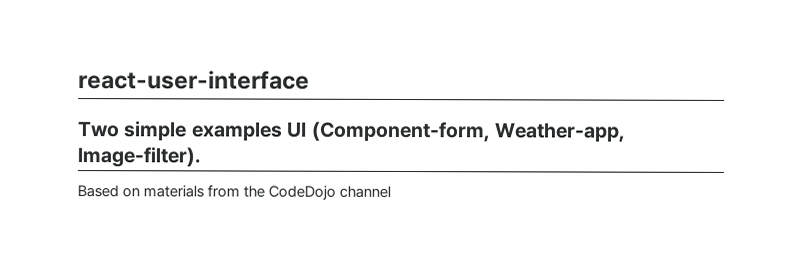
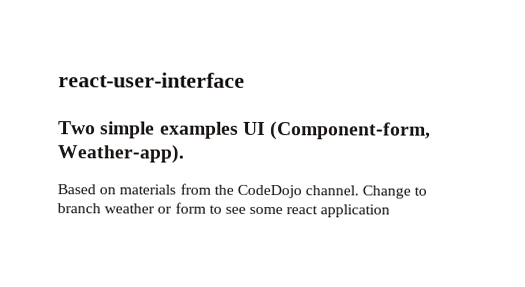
- Two simple examples UI (Component-form, Weather-app, Image-filter).
+ Two simple examples UI (Component-form, Weather-app).
- Based on materials from the CodeDojo channel
+ Based on materials from the CodeDojo channel. Change to branch weather or form to see some react application

